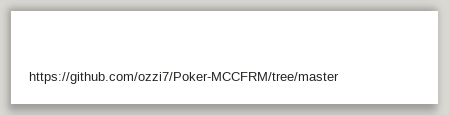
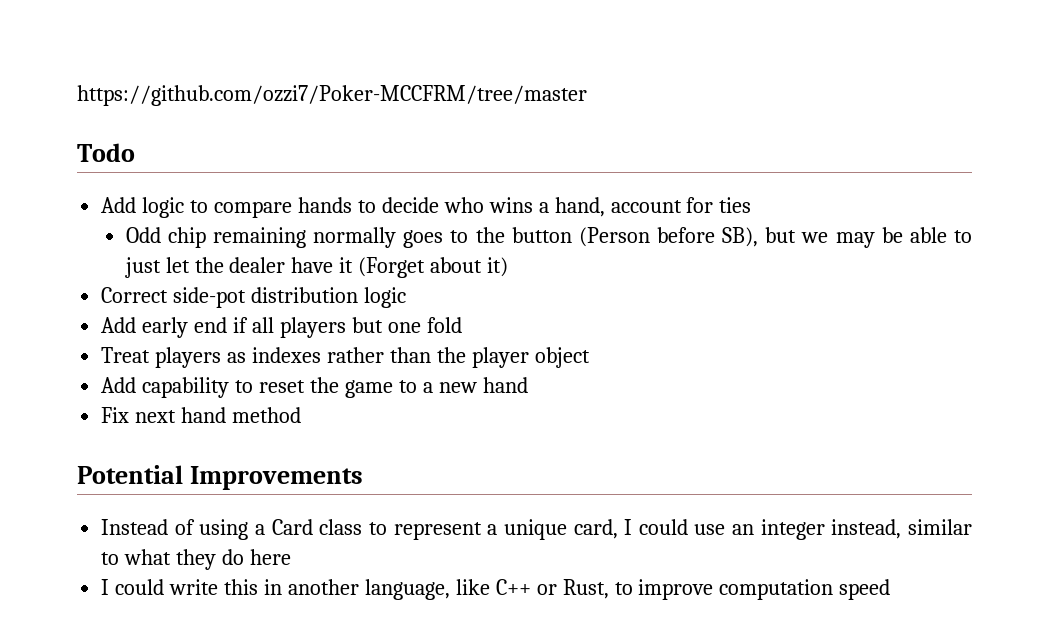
+ Todo
+ Add logic to compare hands to decide who wins a hand, account for ties
+ Odd chip remaining normally goes to the button (Person before SB), but we may be able to just let the dealer have it (Forget about it)
+ Correct side-pot distribution logic
+ Add early end if all players but one fold
+ Treat players as indexes rather than the player object
+ Add capability to reset the game to a new hand
+ Fix next hand method
+ Potential Improvements
+ Instead of using a Card class to represent a unique card, I could use an integer instead, similar to what they do here
+ I could write this in another language, like C++ or Rust, to improve computation speed

